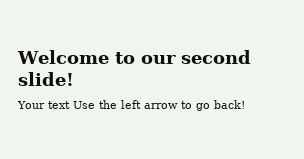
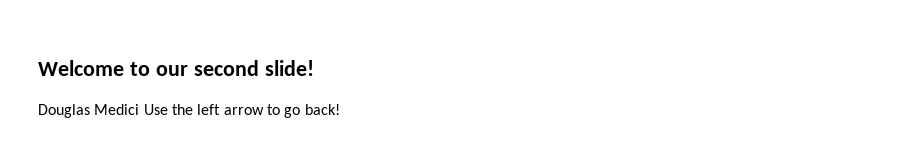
- Your text Use the left arrow to go back!
+ Douglas Medici Use the left arrow to go back!

